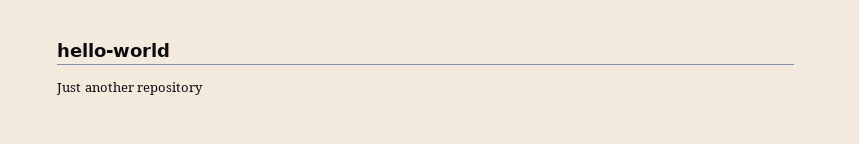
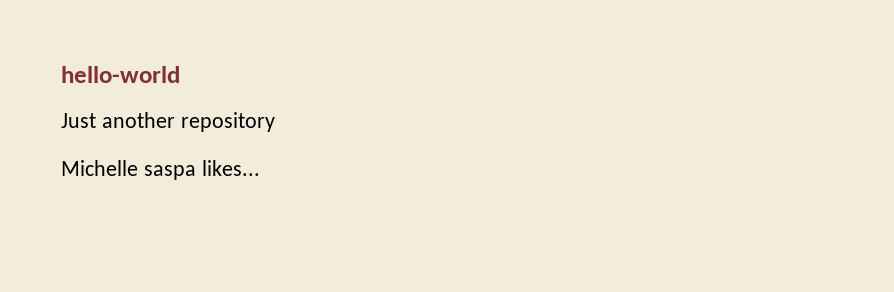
+ Michelle saspa likes...

